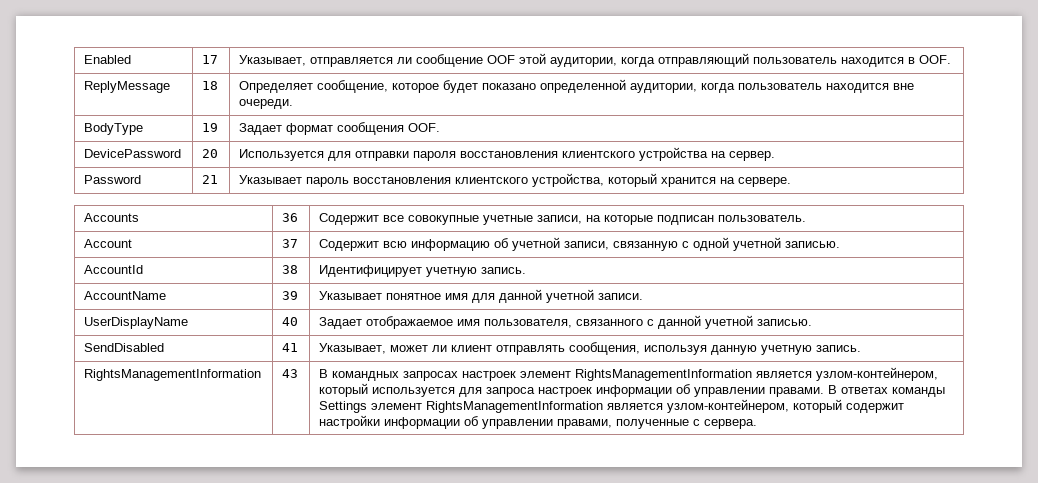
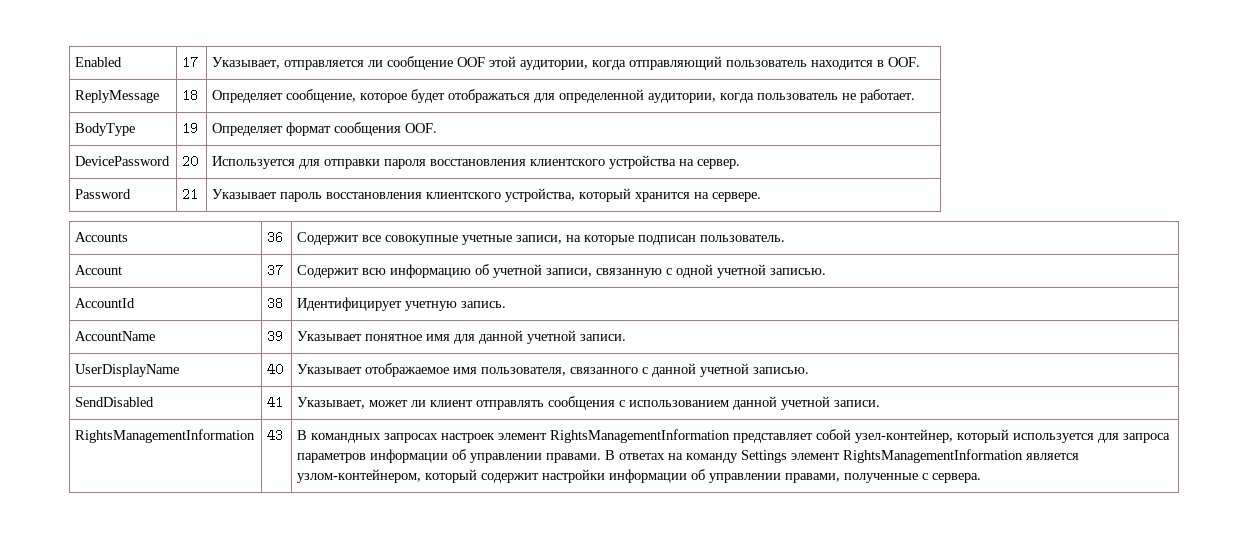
- ReplyMessage | 18 | Определяет сообщение, которое будет показано определенной аудитории, когда пользователь находится вне очереди.
+ ReplyMessage | 18 | Определяет сообщение, которое будет отображаться для определенной аудитории, когда пользователь не работает.
- BodyType | 19 | Задает формат сообщения OOF.
+ BodyType | 19 | Определяет формат сообщения OOF.
- UserDisplayName | 40 | Задает отображаемое имя пользователя, связанного с данной учетной записью.
+ UserDisplayName | 40 | Указывает отображаемое имя пользователя, связанного с данной учетной записью.
- SendDisabled | 41 | Указывает, может ли клиент отправлять сообщения, используя данную учетную запись.
+ SendDisabled | 41 | Указывает, может ли клиент отправлять сообщения с использованием данной учетной записи.
- RightsManagementInformation | 43 | В командных запросах настроек элемент RightsManagementInformation является узлом-контейнером, который используется для запроса настроек информации об управлении правами. В ответах команды Settings элемент RightsManagementInformation является узлом-контейнером, который содержит настройки информации об управлении правами, полученные с сервера.
+ RightsManagementInformation | 43 | В командных запросах настроек элемент RightsManagementInformation представляет собой узел-контейнер, который используется для запроса параметров информации об управлении правами. В ответах на команду Settings элемент RightsManagementInformation является узлом-контейнером, который содержит настройки информации об управлении правами, полученные с сервера.

